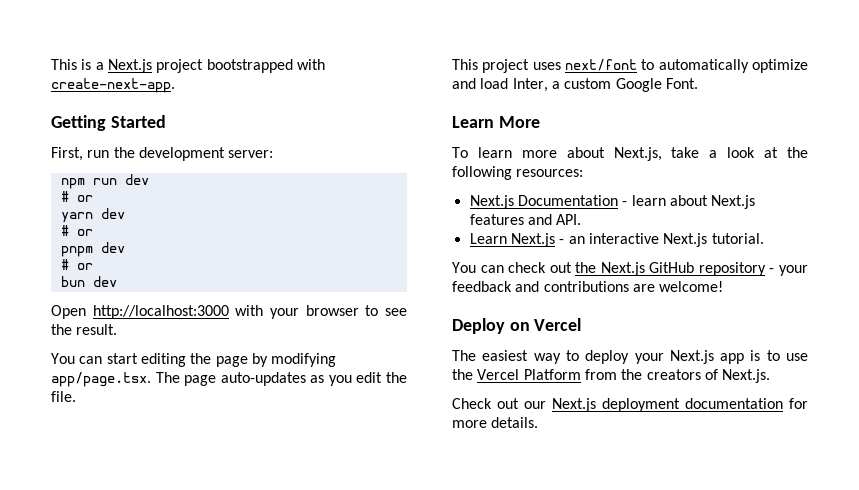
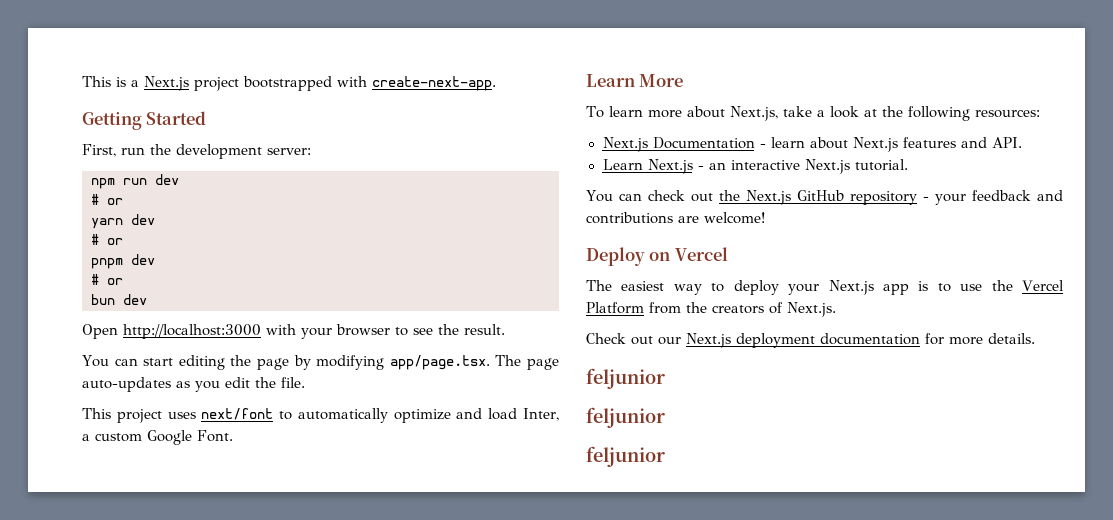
  Check out our Next.js deployment documentation for more details.
+ feljunior
+ feljunior
+ feljunior

